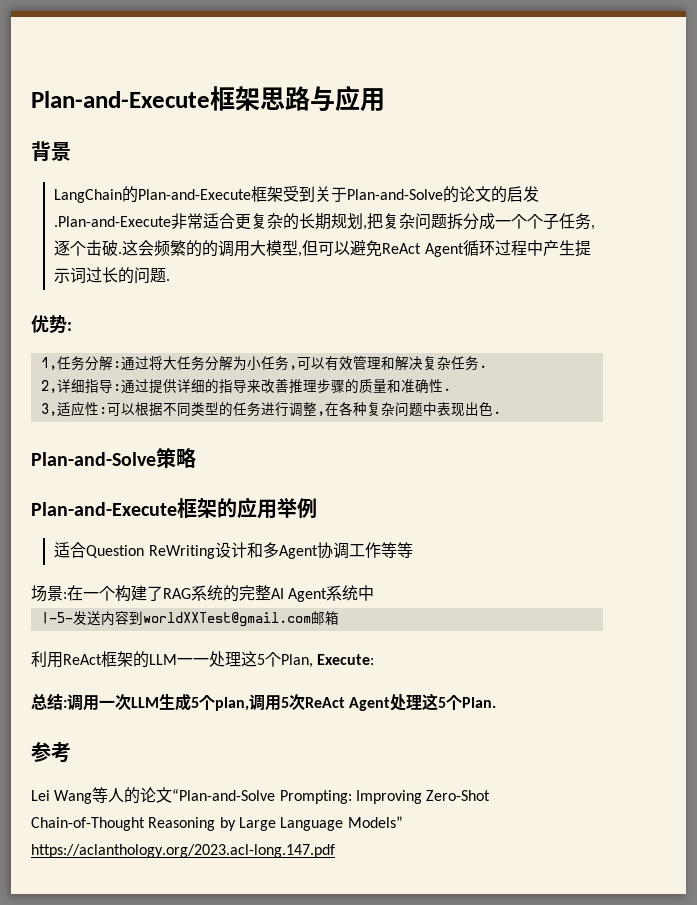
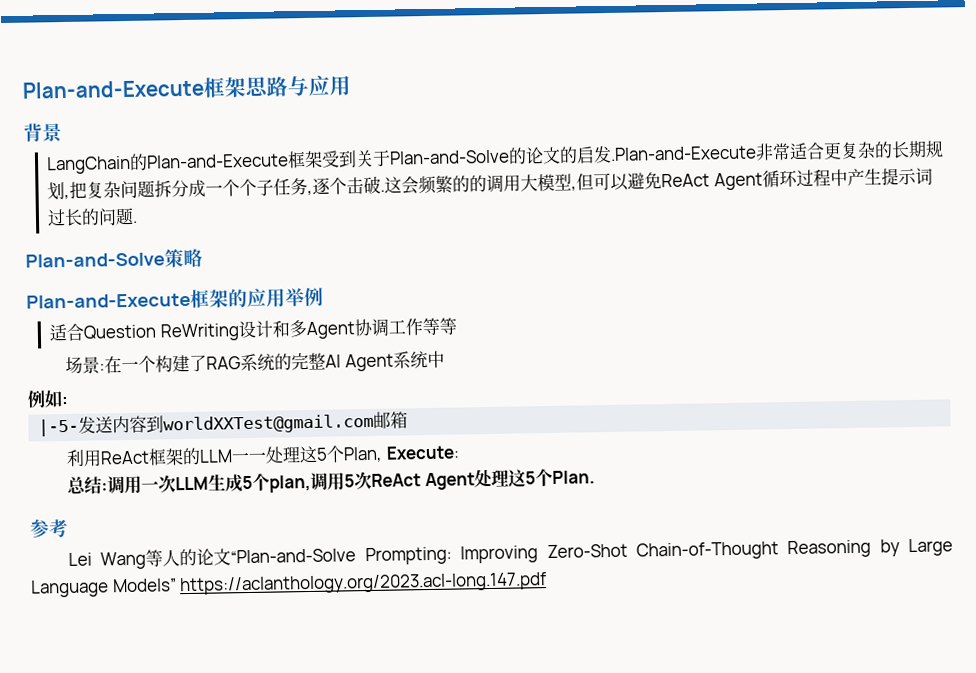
- 优势:
- 1,任务分解:通过将大任务分解为小任务,可以有效管理和解决复杂任务.
- 2,详细指导:通过提供详细的指导来改善推理步骤的质量和准确性.
- 3,适应性:可以根据不同类型的任务进行调整,在各种复杂问题中表现出色.
+ 例如:

